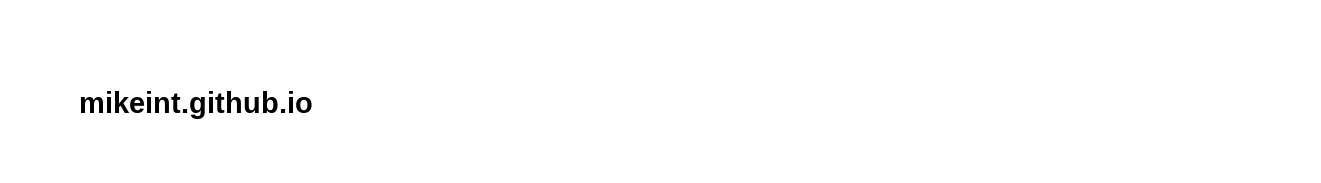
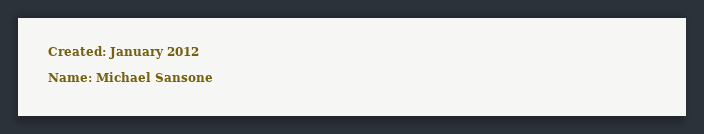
- mikeint.github.io
+ Created: January 2012
+ Name: Michael Sansone

